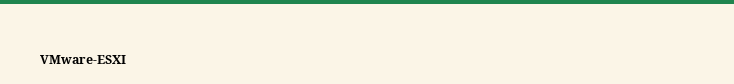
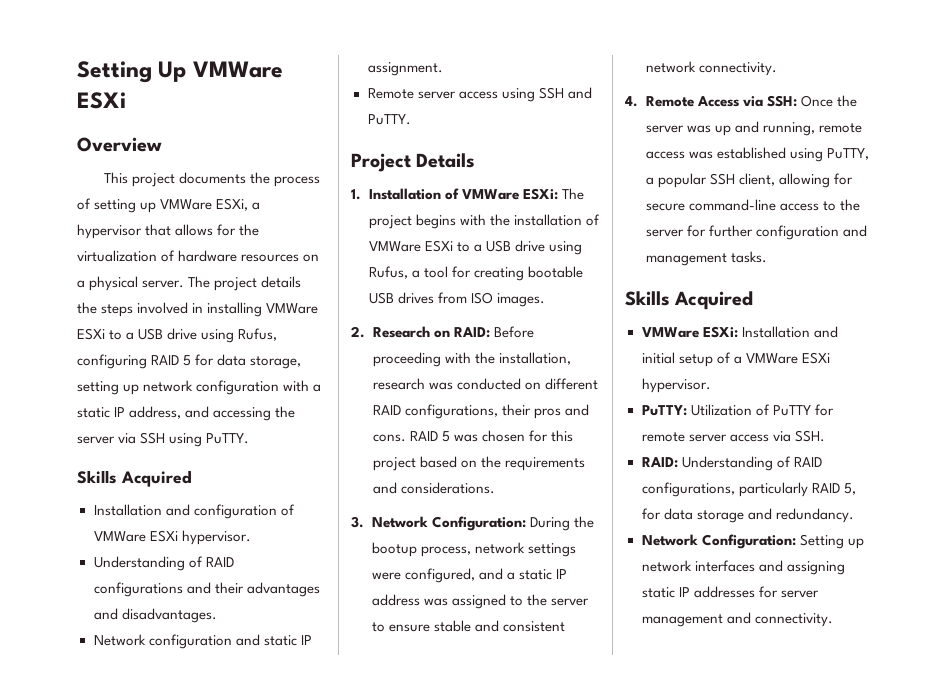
- VMware-ESXI
+ Setting Up VMWare ESXi
+ Overview
+ This project documents the process of setting up VMWare ESXi, a hypervisor that allows for the virtualization of hardware resources on a physical server. The project details the steps involved in installing VMWare ESXi to a USB drive using Rufus, configuring RAID 5 for data storage, setting up network configuration with a static IP address, and accessing the server via SSH using PuTTY.
+ Skills Acquired
+ Installation and configuration of VMWare ESXi hypervisor.
+ Understanding of RAID configurations and their advantages and disadvantages.
+ Network configuration and static IP assignment.
+ Remote server access using SSH and PuTTY.
+ Project Details
+ 1. Installation of VMWare ESXi: The project begins with the installation of VMWare ESXi to a USB drive using Rufus, a tool for creating bootable USB drives from ISO images.
+ 2. Research on RAID: Before proceeding with the installation, research was conducted on different RAID configurations, their pros and cons. RAID 5 was chosen for this project based on the requirements and considerations.
+ 3. Network Configuration: During the bootup process, network settings were configured, and a static IP address was assigned to the server to ensure stable and consistent network connectivity.
+ 4. Remote Access via SSH: Once the server was up and running, remote access was established using PuTTY, a popular SSH client, allowing for secure command-line access to the server for further configuration and management tasks.
+ Skills Acquired
+ VMWare ESXi: Installation and initial setup of a VMWare ESXi hypervisor.
+ PuTTY: Utilization of PuTTY for remote server access via SSH.
+ RAID: Understanding of RAID configurations, particularly RAID 5, for data storage and redundancy.
+ Network Configuration: Setting up network interfaces and assigning static IP addresses for server management and connectivity.

